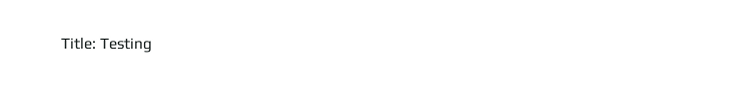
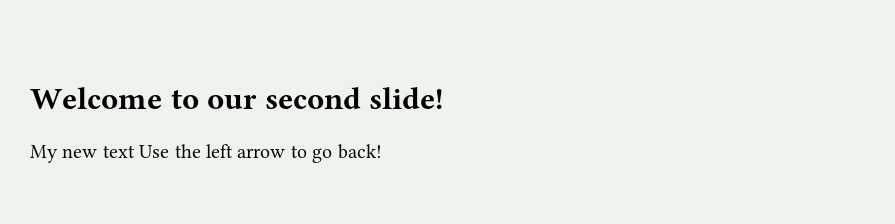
- Title: Testing
+ Welcome to our second slide!
+ My new text Use the left arrow to go back!

